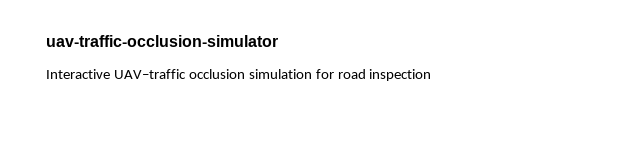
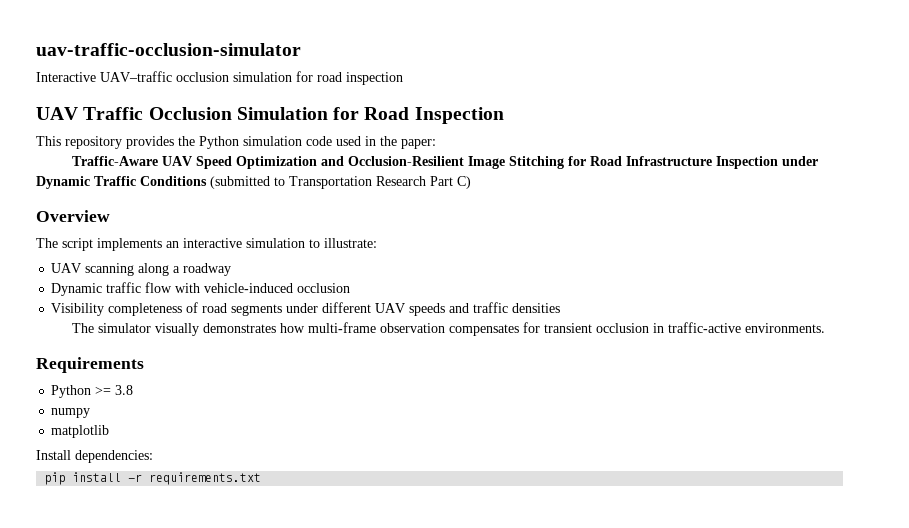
+ UAV Traffic Occlusion Simulation for Road Inspection
+ This repository provides the Python simulation code used in the paper:
+ Traffic-Aware UAV Speed Optimization and Occlusion-Resilient Image Stitching for Road Infrastructure Inspection under Dynamic Traffic Conditions (submitted to Transportation Research Part C)
+ Overview
+ The script implements an interactive simulation to illustrate:
+ UAV scanning along a roadway
+ Dynamic traffic flow with vehicle-induced occlusion
+ Visibility completeness of road segments under different UAV speeds and traffic densities
+ The simulator visually demonstrates how multi-frame observation compensates for transient occlusion in traffic-active environments.
+ Requirements
+ Python >= 3.8
+ numpy
+ matplotlib
+ Install dependencies:
+ pip install -r requirements.txt

